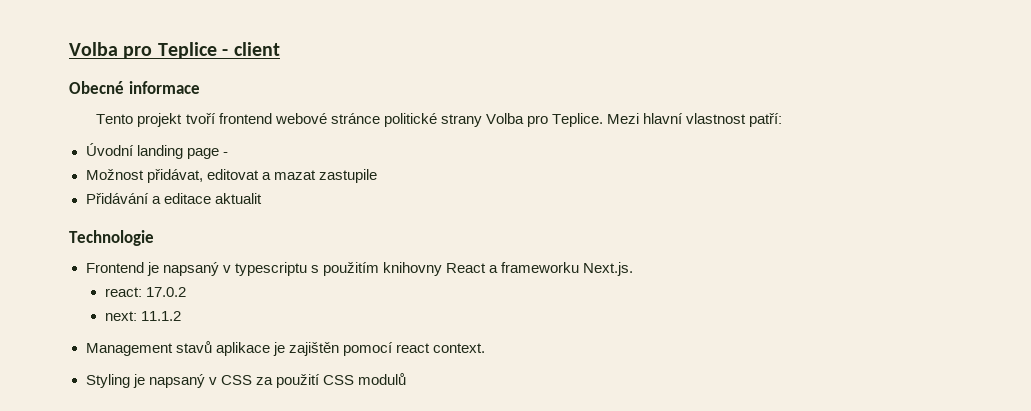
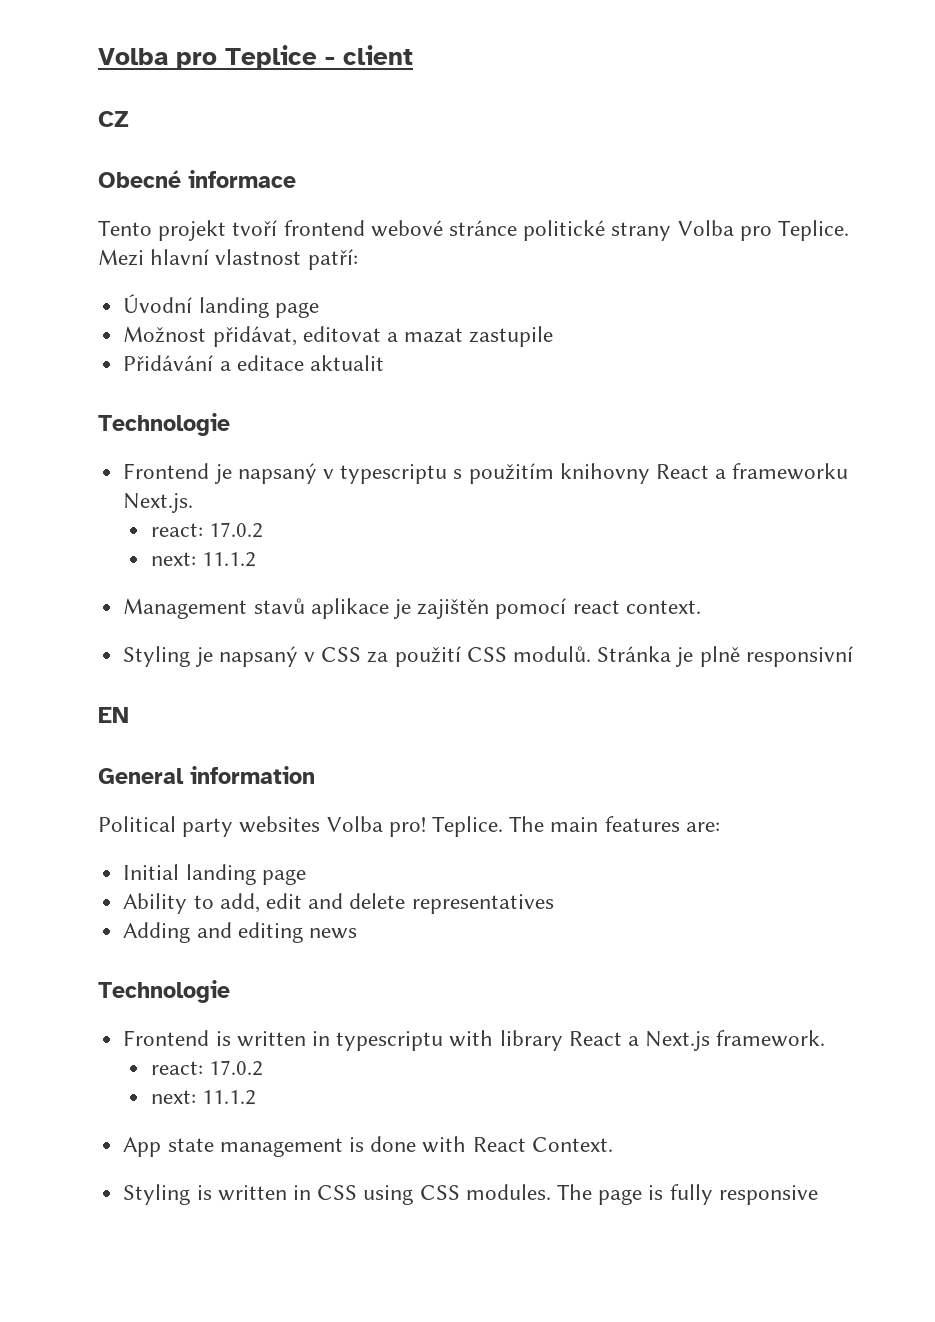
+ CZ
- Úvodní landing page -
+ Úvodní landing page
- Styling je napsaný v CSS za použití CSS modulů
+ Styling je napsaný v CSS za použití CSS modulů. Stránka je plně responsivní
+ EN
+ General information
+ Political party websites Volba pro! Teplice. The main features are:
+ Initial landing page
+ Ability to add, edit and delete representatives
+ Adding and editing news
+ Technologie
+ Frontend is written in typescriptu with library React a Next.js framework.
+ react: 17.0.2
+ next: 11.1.2
+ App state management is done with React Context.
+ Styling is written in CSS using CSS modules. The page is fully responsive

